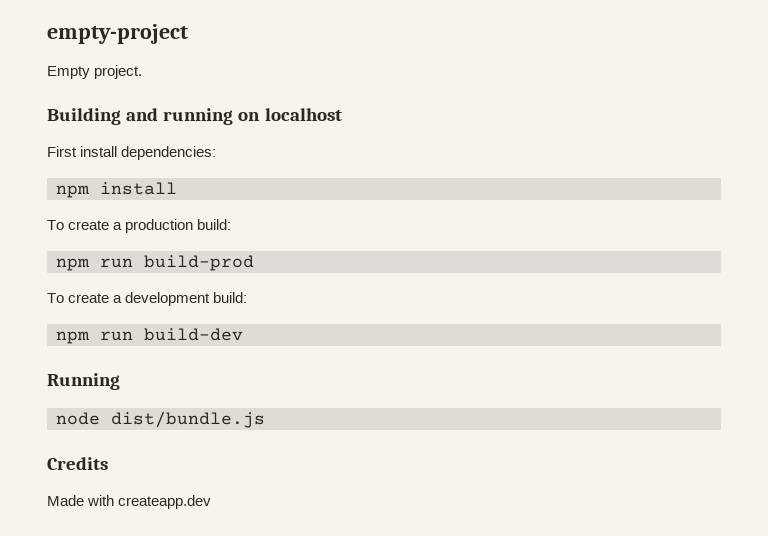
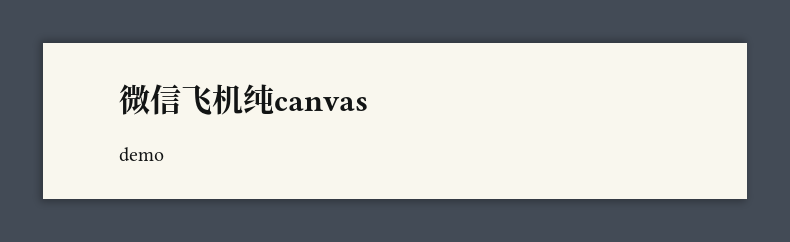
- empty-project
- Empty project.
- Building and running on localhost
- First install dependencies:
- npm install
- To create a production build:
- npm run build-prod
- To create a development build:
- npm run build-dev
- Running
- node dist/bundle.js
- Credits
- Made with createapp.dev
+ 微信飞机纯canvas
+ demo

